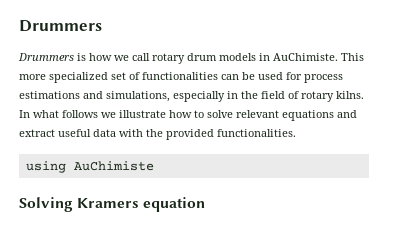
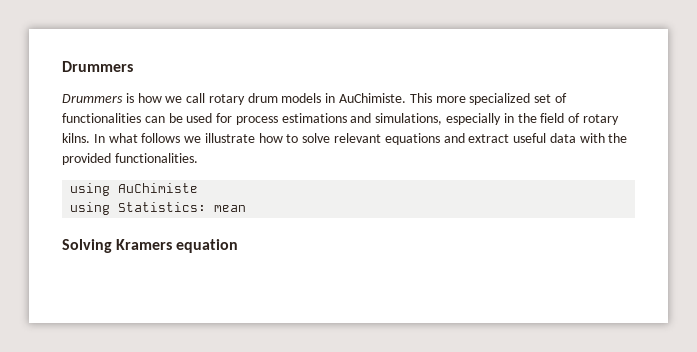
+ using Statistics: mean

